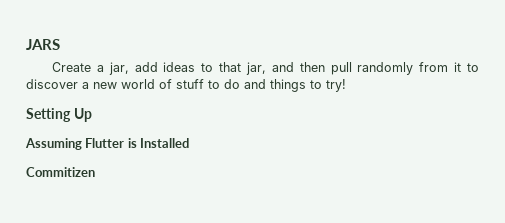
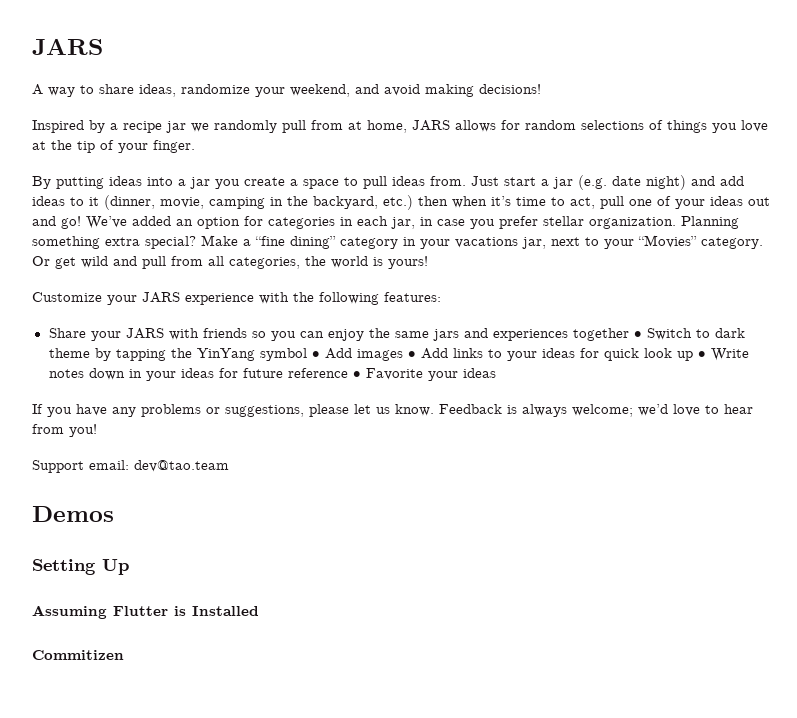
- Create a jar, add ideas to that jar, and then pull randomly from it to discover a new world of stuff to do and things to try!
+ A way to share ideas, randomize your weekend, and avoid making decisions!
+ Inspired by a recipe jar we randomly pull from at home, JARS allows for random selections of things you love at the tip of your finger.
+ By putting ideas into a jar you create a space to pull ideas from. Just start a jar (e.g. date night) and add ideas to it (dinner, movie, camping in the backyard, etc.) then when it’s time to act, pull one of your ideas out and go! We’ve added an option for categories in each jar, in case you prefer stellar organization. Planning something extra special? Make a “fine dining” category in your vacations jar, next to your “Movies” category. Or get wild and pull from all categories, the world is yours!
+ Customize your JARS experience with the following features:
+ Share your JARS with friends so you can enjoy the same jars and experiences together • Switch to dark theme by tapping the YinYang symbol • Add images • Add links to your ideas for quick look up • Write notes down in your ideas for future reference • Favorite your ideas
+ If you have any problems or suggestions, please let us know. Feedback is always welcome; we’d love to hear from you!
+ Support email: dev@tao.team
+ Demos

